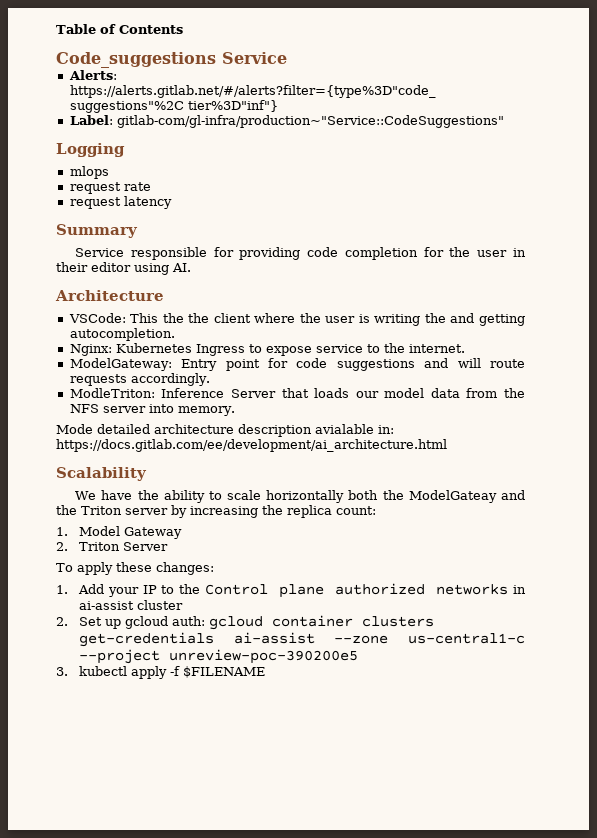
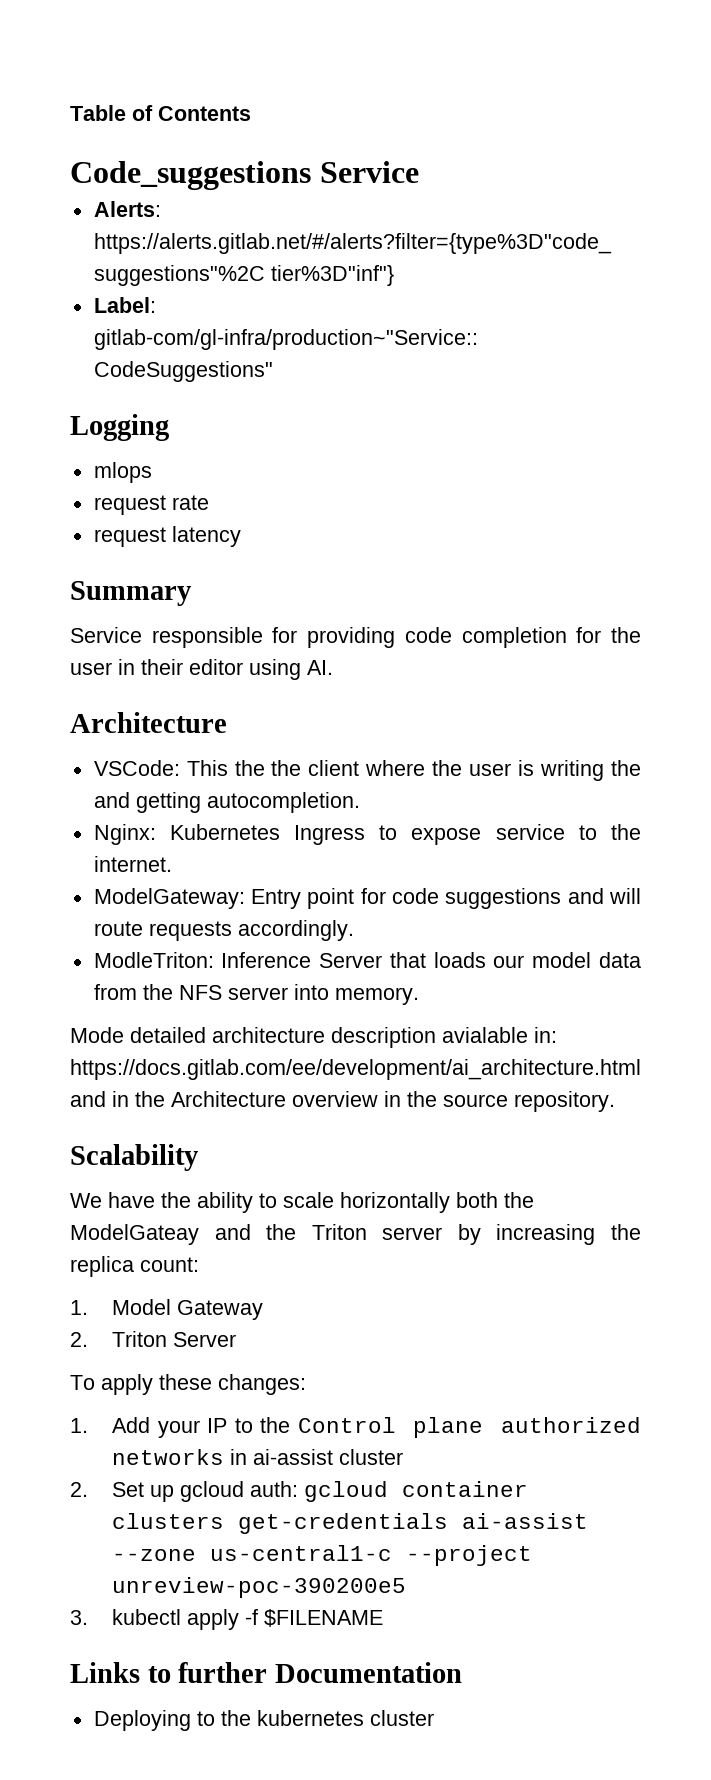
- Mode detailed architecture description avialable in: https://docs.gitlab.com/ee/development/ai_architecture.html
+ Mode detailed architecture description avialable in: https://docs.gitlab.com/ee/development/ai_architecture.html and in the Architecture overview in the source repository.
+ Links to further Documentation
+ Deploying to the kubernetes cluster

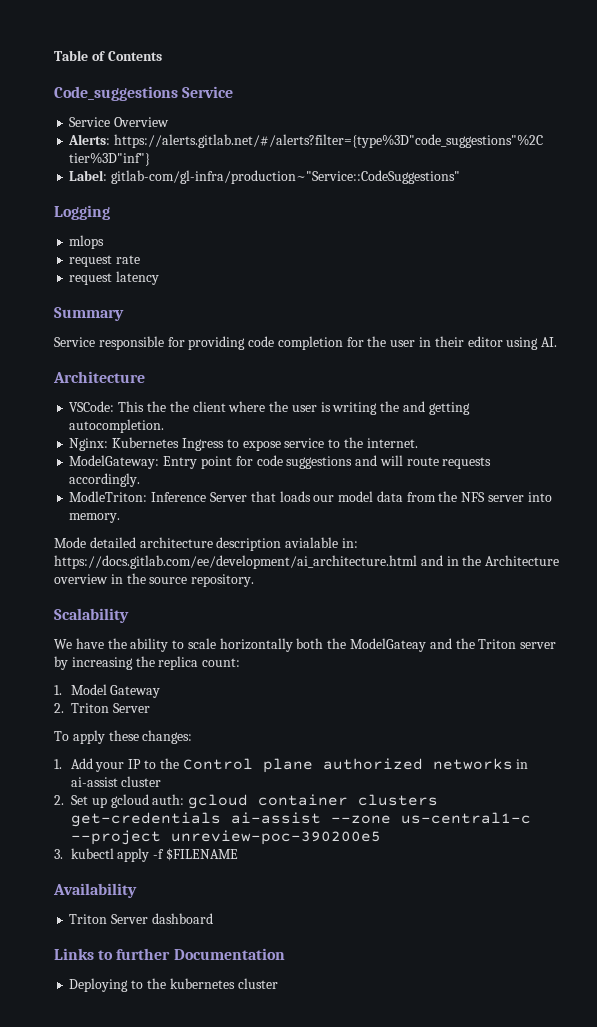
+ Service Overview
+ Availability
+ Triton Server dashboard

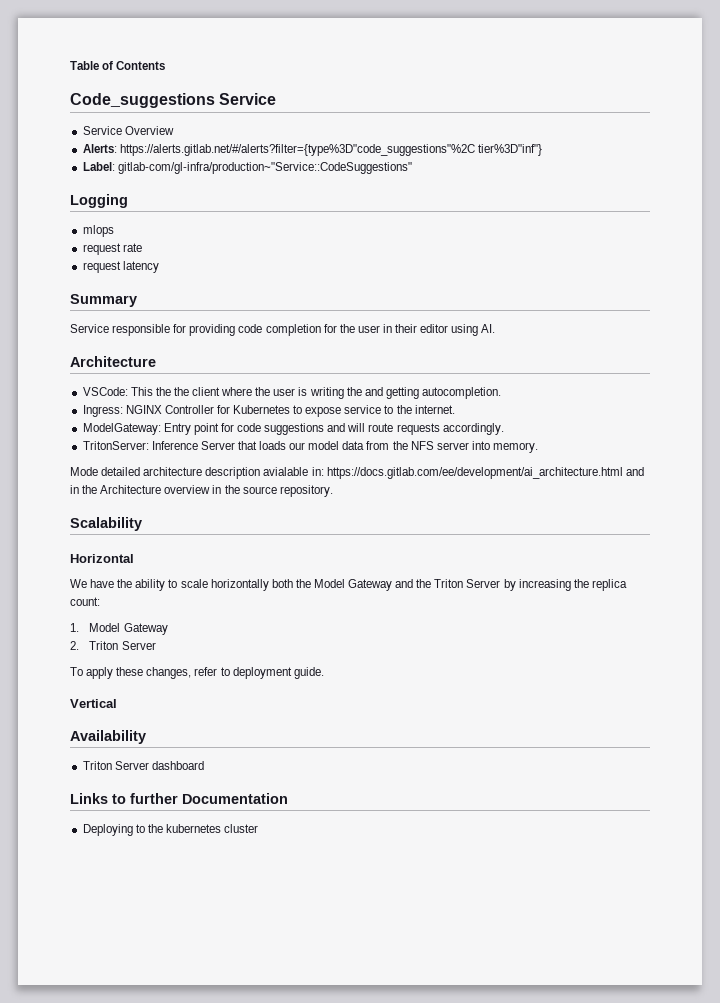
- Nginx: Kubernetes Ingress to expose service to the internet.
+ Ingress: NGINX Controller for Kubernetes to expose service to the internet.
- ModleTriton: Inference Server that loads our model data from the NFS server into memory.
+ TritonServer: Inference Server that loads our model data from the NFS server into memory.
+ Horizontal
- We have the ability to scale horizontally both the ModelGateay and the Triton server by increasing the replica count:
+ We have the ability to scale horizontally both the Model Gateway and the Triton Server by increasing the replica count:
- To apply these changes:
- 1. Add your IP to the Control plane authorized networks in ai-assist cluster
- 2. Set up gcloud auth: gcloud container clusters get-credentials ai-assist --zone us-central1-c --project unreview-poc-390200e5
- 3. kubectl apply -f $FILENAME
+ To apply these changes, refer to deployment guide.
+ Vertical

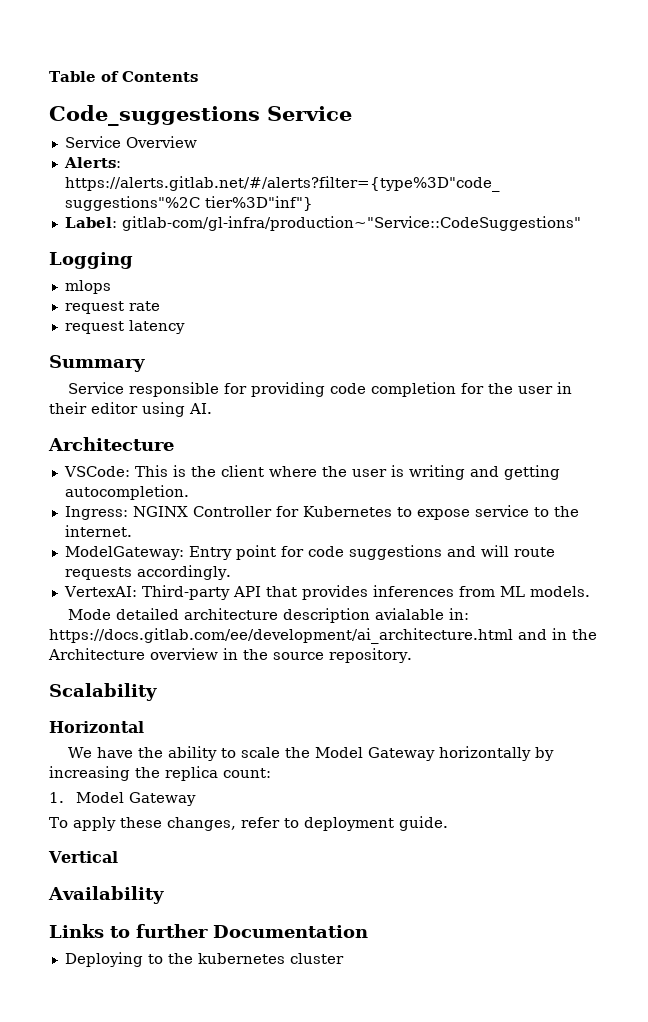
- VSCode: This the the client where the user is writing the and getting autocompletion.
+ VSCode: This is the client where the user is writing and getting autocompletion.
- TritonServer: Inference Server that loads our model data from the NFS server into memory.
+ VertexAI: Third-party API that provides inferences from ML models.
- We have the ability to scale horizontally both the Model Gateway and the Triton Server by increasing the replica count:
+ We have the ability to scale the Model Gateway horizontally by increasing the replica count:
- 2. Triton Server
- Triton Server dashboard

